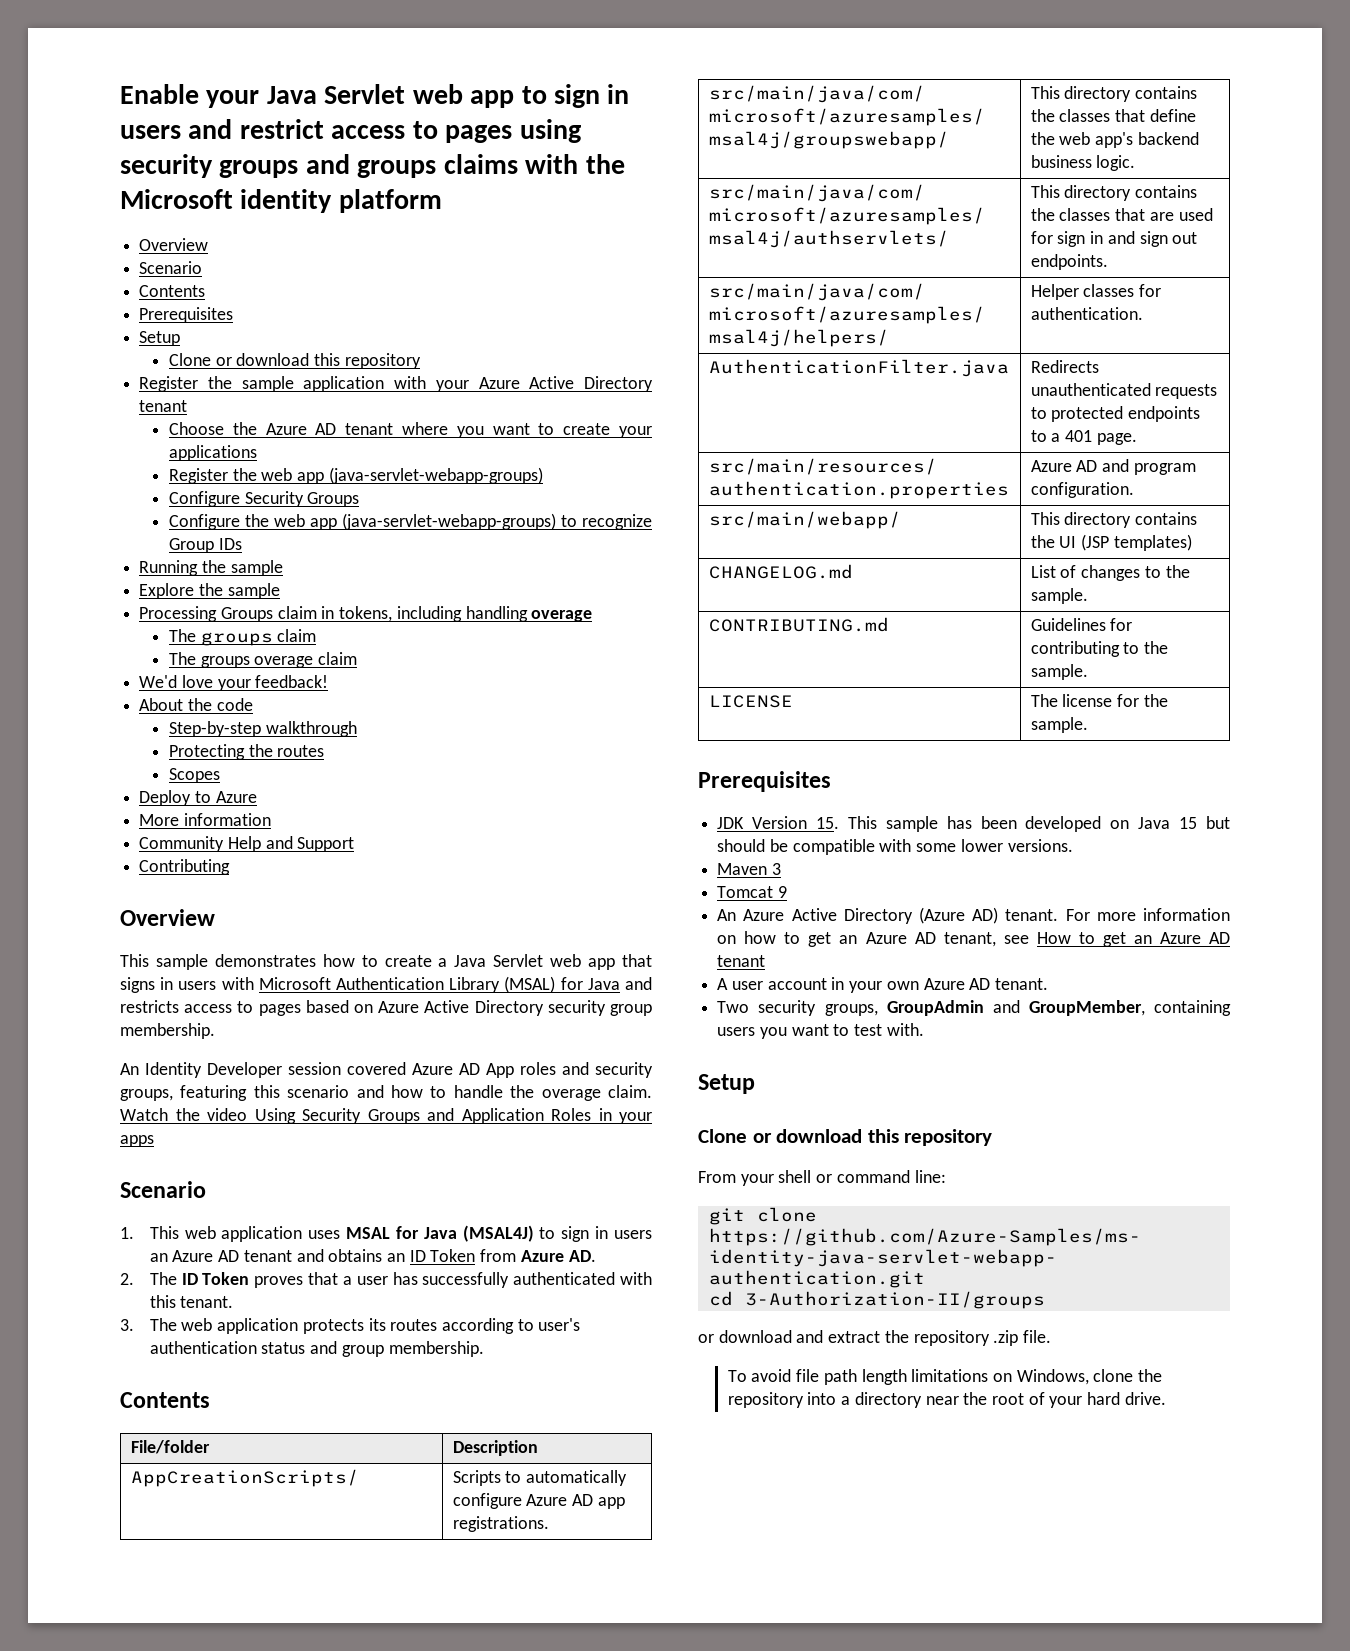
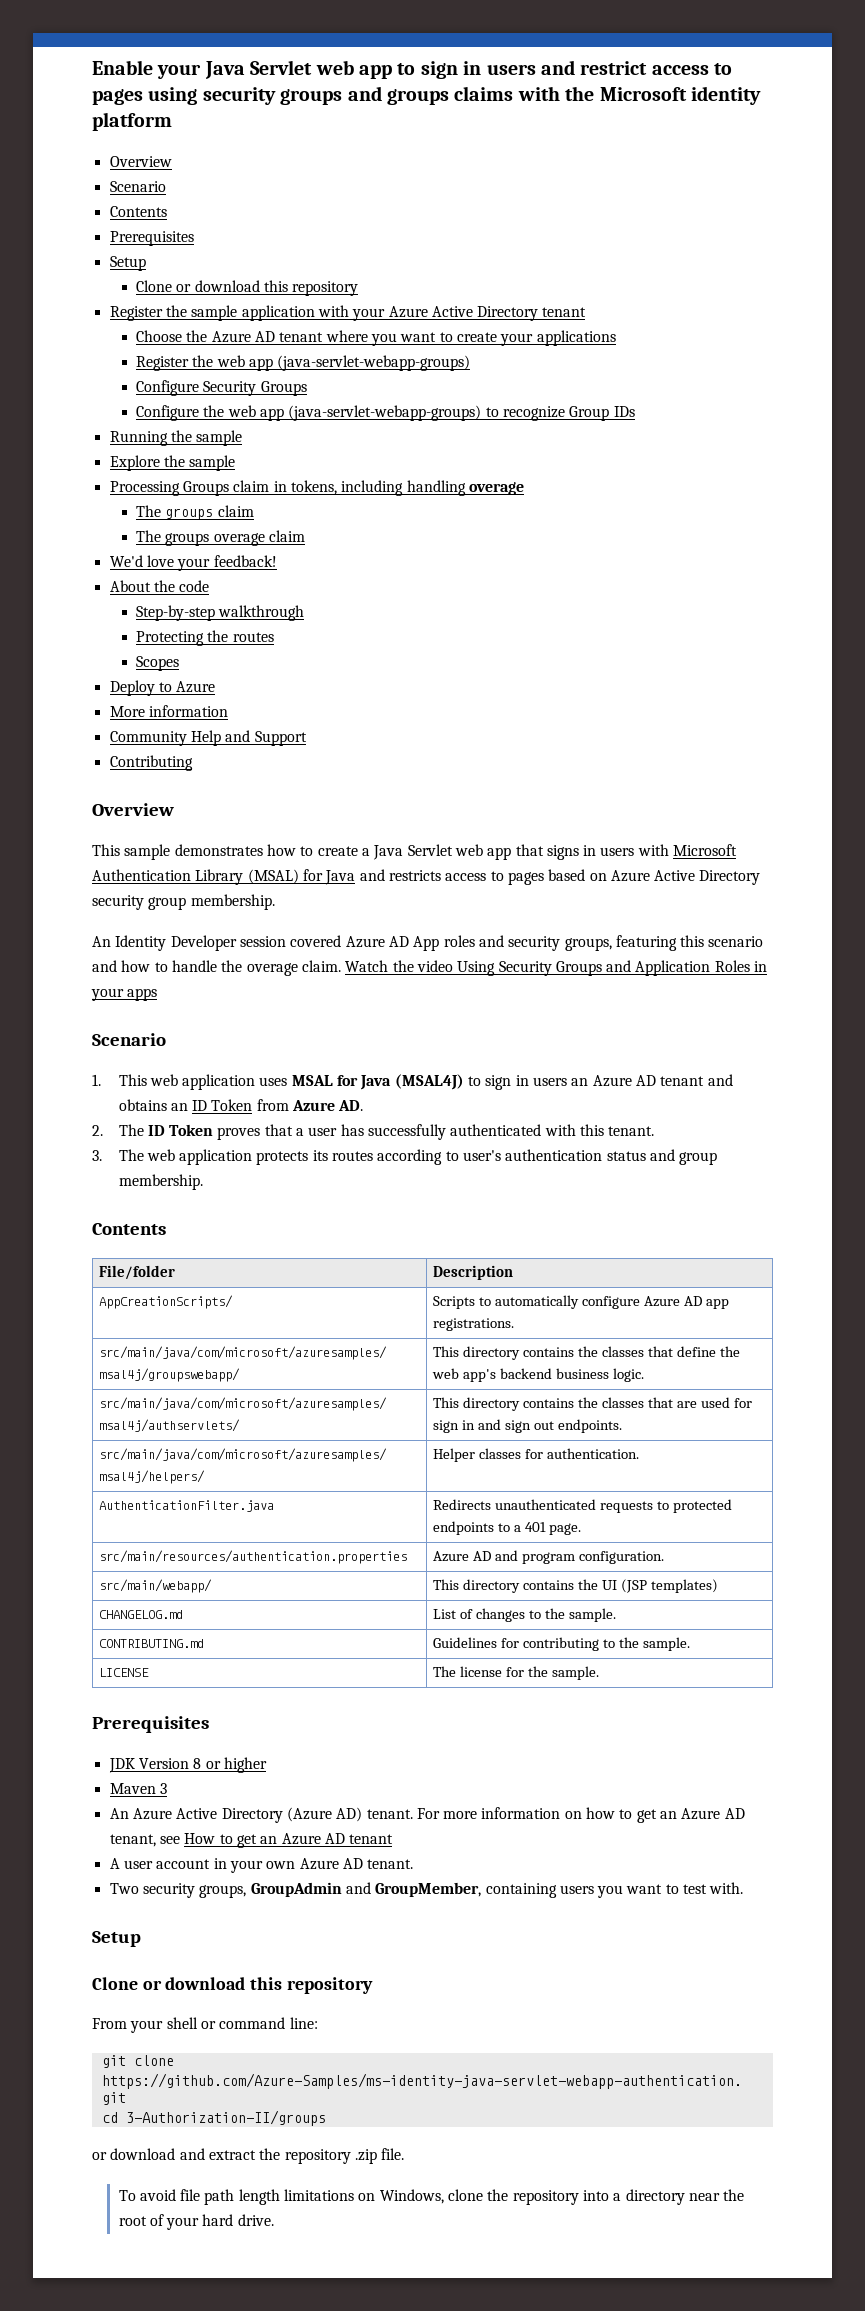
- JDK Version 15. This sample has been developed on Java 15 but should be compatible with some lower versions.
+ JDK Version 8 or higher
- Tomcat 9

